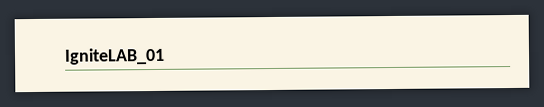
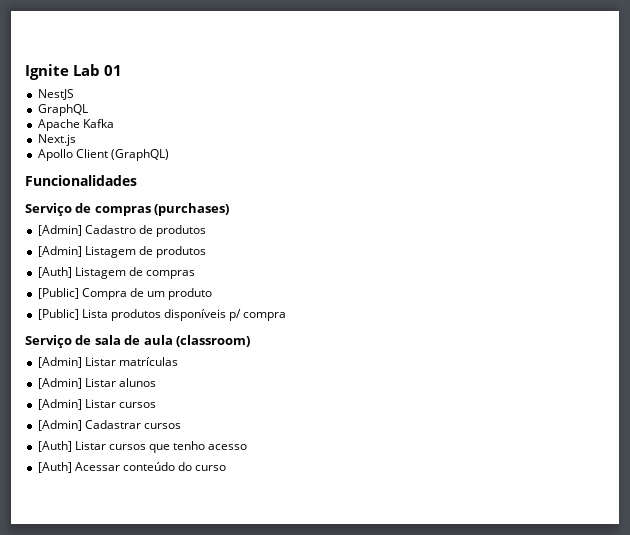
- IgniteLAB_01
+ Ignite Lab 01
+ NestJS
+ GraphQL
+ Apache Kafka
+ Next.js
+ Apollo Client (GraphQL)
+ Funcionalidades
+ Serviço de compras (purchases)
+ [Admin] Cadastro de produtos
+ [Admin] Listagem de produtos
+ [Auth] Listagem de compras
+ [Public] Compra de um produto
+ [Public] Lista produtos disponíveis p/ compra
+ Serviço de sala de aula (classroom)
+ [Admin] Listar matrículas
+ [Admin] Listar alunos
+ [Admin] Listar cursos
+ [Admin] Cadastrar cursos
+ [Auth] Listar cursos que tenho acesso
+ [Auth] Acessar conteúdo do curso

